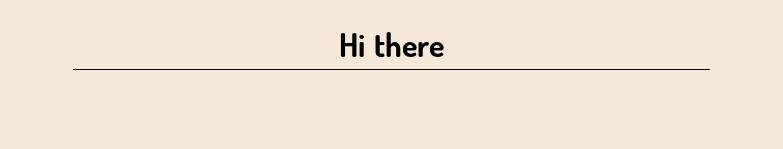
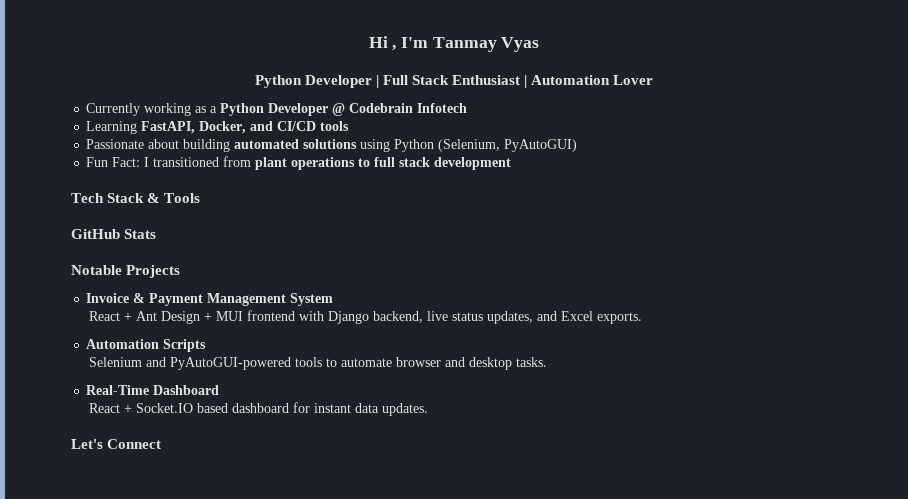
- Hi there
+ Hi , I'm Tanmay Vyas
+ Python Developer | Full Stack Enthusiast | Automation Lover
+ Currently working as a Python Developer @ Codebrain Infotech
+ Learning FastAPI, Docker, and CI/CD tools
+ Passionate about building automated solutions using Python (Selenium, PyAutoGUI)
+ Fun Fact: I transitioned from plant operations to full stack development
+ Tech Stack & Tools
+ GitHub Stats
+ Notable Projects
+ Invoice & Payment Management System
+ React + Ant Design + MUI frontend with Django backend, live status updates, and Excel exports.
+ Automation Scripts
+ Selenium and PyAutoGUI-powered tools to automate browser and desktop tasks.
+ Real-Time Dashboard
+ React + Socket.IO based dashboard for instant data updates.
+ Let's Connect

